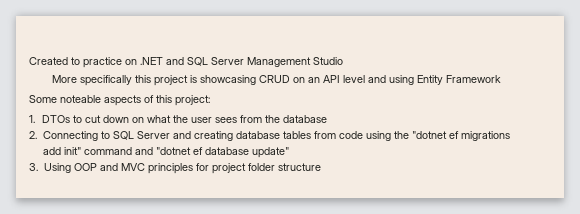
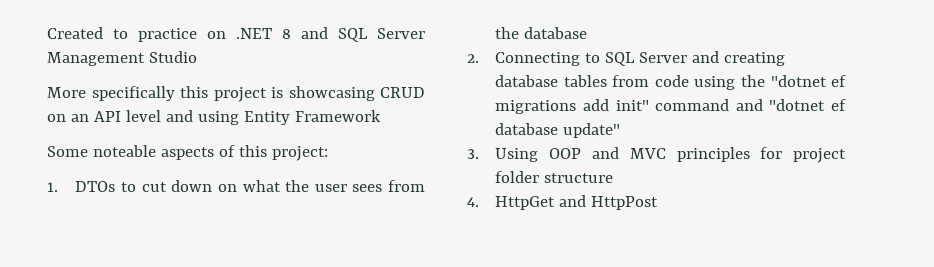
- Created to practice on .NET and SQL Server Management Studio
+ Created to practice on .NET 8 and SQL Server Management Studio
+ 4. HttpGet and HttpPost

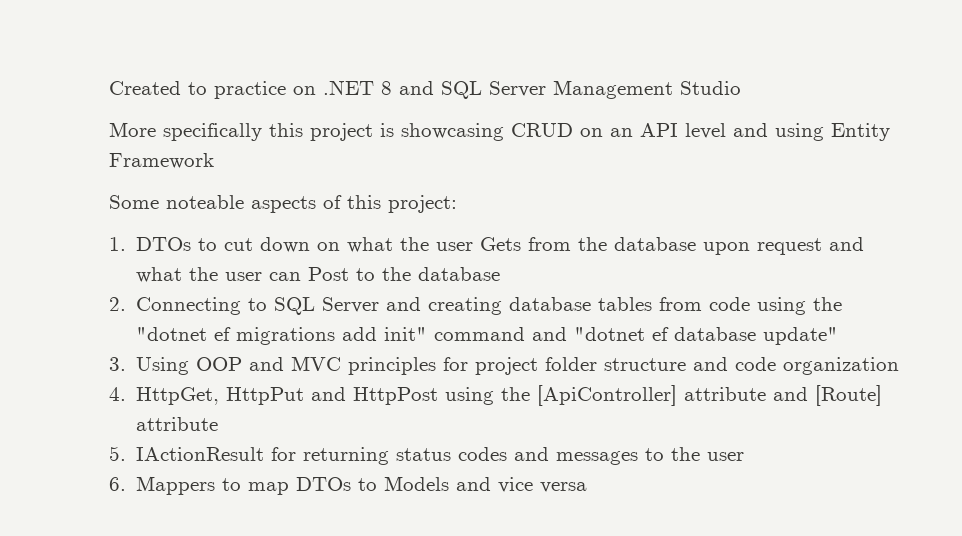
- 1. DTOs to cut down on what the user sees from the database
+ 1. DTOs to cut down on what the user Gets from the database upon request and what the user can Post to the database
- 3. Using OOP and MVC principles for project folder structure
- 4. HttpGet and HttpPost
+ 3. Using OOP and MVC principles for project folder structure and code organization
+ 4. HttpGet, HttpPut and HttpPost using the [ApiController] attribute and [Route] attribute
+ 5. IActionResult for returning status codes and messages to the user
+ 6. Mappers to map DTOs to Models and vice versa

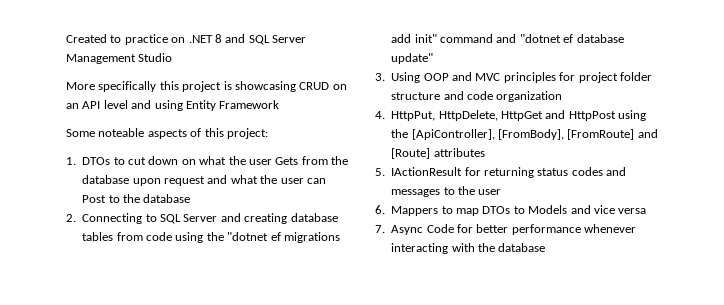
- 4. HttpGet, HttpPut and HttpPost using the [ApiController] attribute and [Route] attribute
+ 4. HttpPut, HttpDelete, HttpGet and HttpPost using the [ApiController], [FromBody], [FromRoute] and [Route] attributes
+ 7. Async Code for better performance whenever interacting with the database

